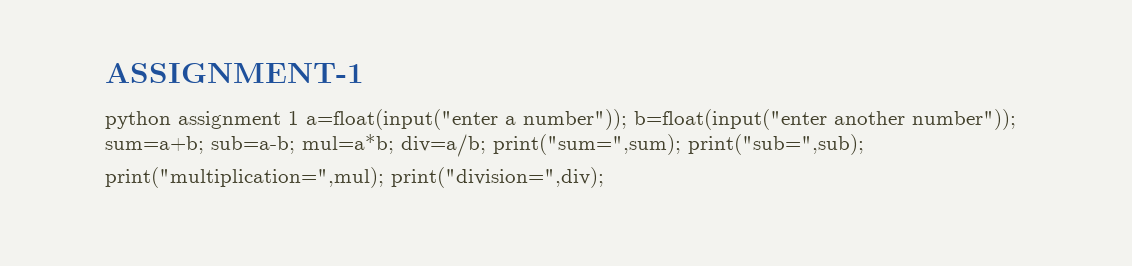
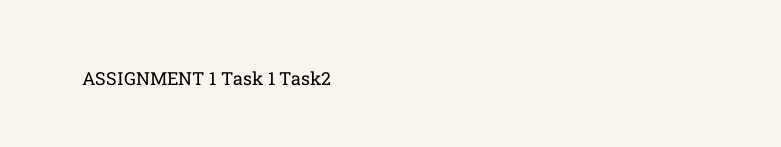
- ASSIGNMENT-1
- python assignment 1 a=float(input("enter a number")); b=float(input("enter another number")); sum=a+b; sub=a-b; mul=a*b; div=a/b; print("sum=",sum); print("sub=",sub);
- print("multiplication=",mul); print("division=",div);
+ ASSIGNMENT 1 Task 1 Task2

